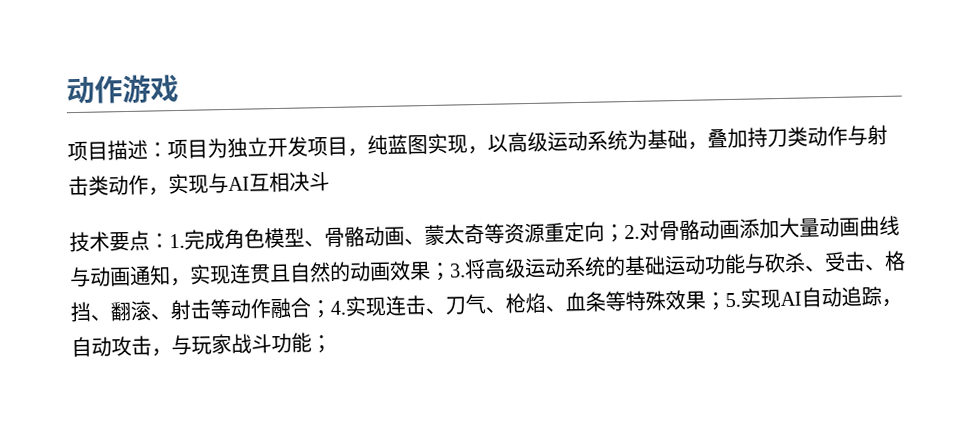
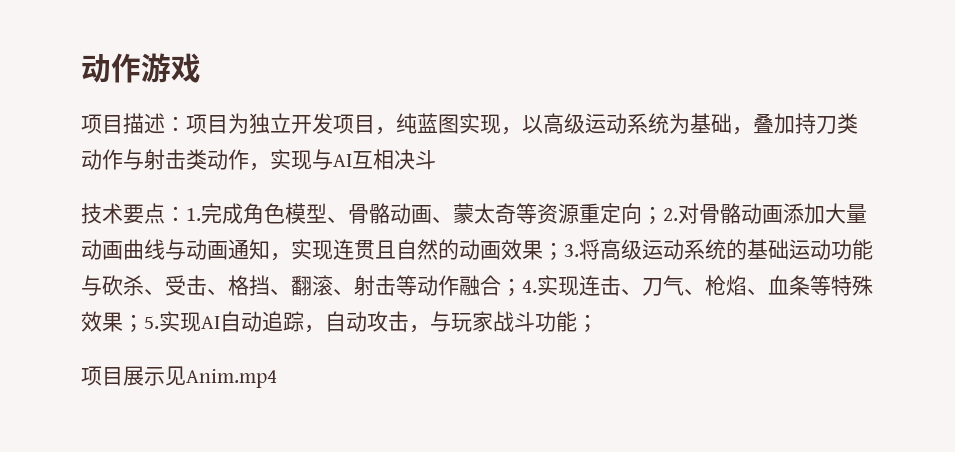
+ 项目展示见Anim.mp4

